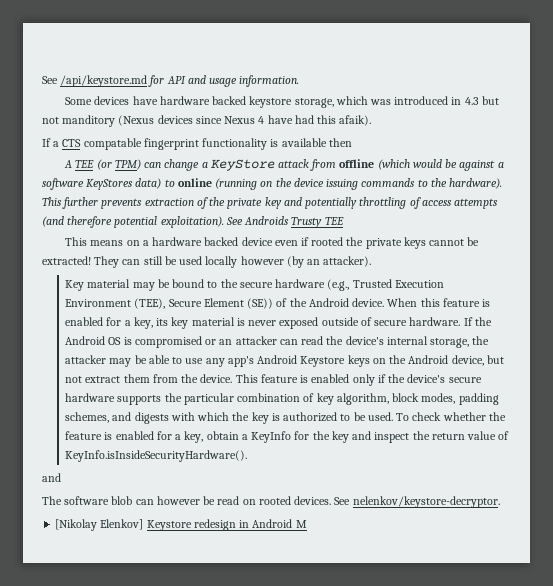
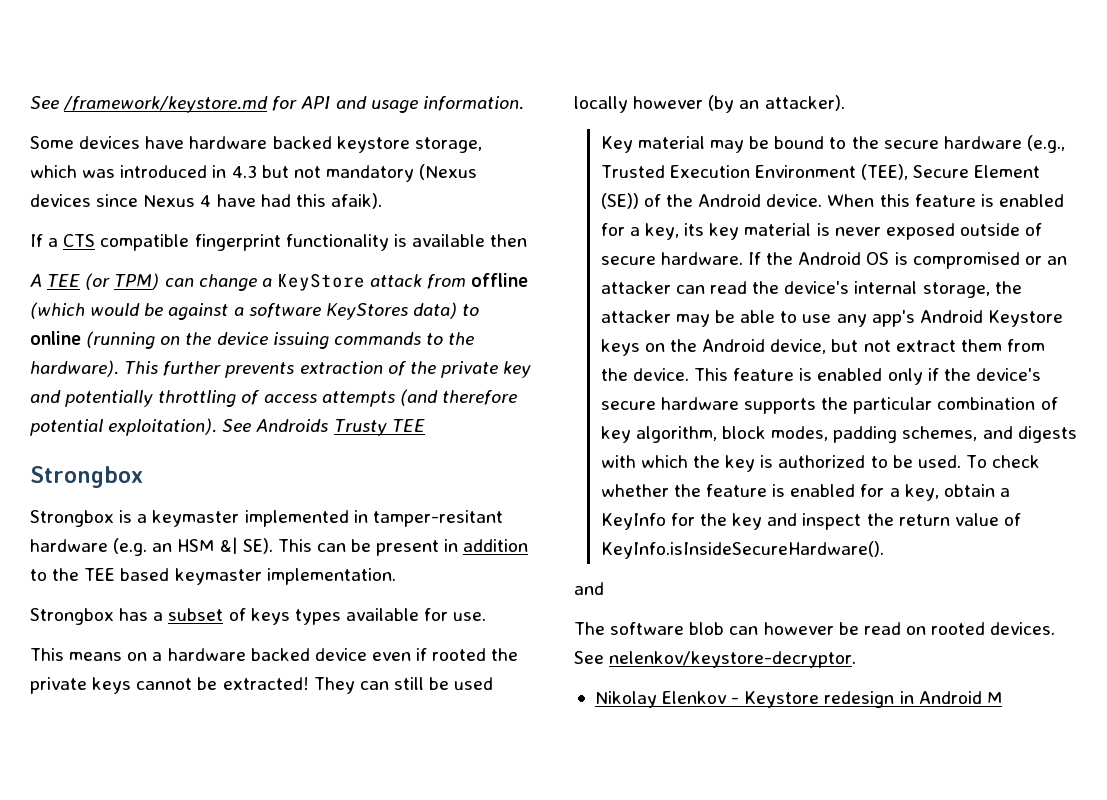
- See /api/keystore.md for API and usage information.
+ See /framework/keystore.md for API and usage information.
- Some devices have hardware backed keystore storage, which was introduced in 4.3 but not manditory (Nexus devices since Nexus 4 have had this afaik).
+ Some devices have hardware backed keystore storage, which was introduced in 4.3 but not mandatory (Nexus devices since Nexus 4 have had this afaik).
- If a CTS compatable fingerprint functionality is available then
+ If a CTS compatible fingerprint functionality is available then
  See Androids Trusty TEE
+ Strongbox
+ Strongbox is a keymaster implemented in tamper-resitant hardware (e.g. an HSM &| SE). This can be present in addition to the TEE based keymaster implementation.
+ Strongbox has a subset of keys types available for use.
- To check whether the feature is enabled for a key, obtain a KeyInfo for the key and inspect the return value of KeyInfo.isInsideSecurityHardware().
+ To check whether the feature is enabled for a key, obtain a KeyInfo for the key and inspect the return value of KeyInfo.isInsideSecureHardware().
- [Nikolay Elenkov] Keystore redesign in Android M
+ Nikolay Elenkov - Keystore redesign in Android M

